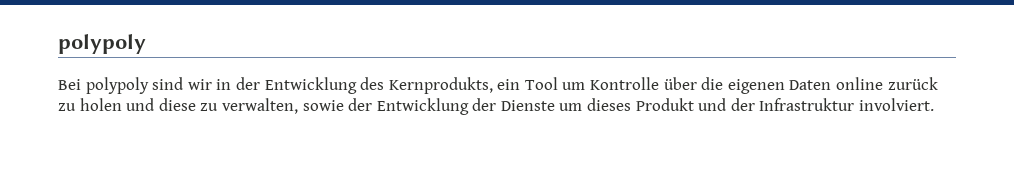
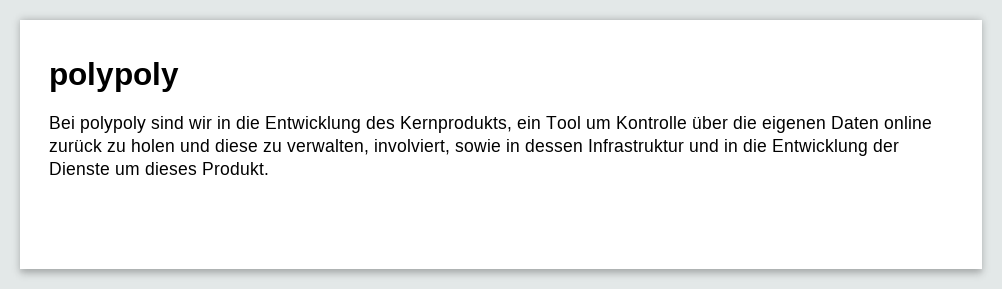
- Bei polypoly sind wir in der Entwicklung des Kernprodukts, ein Tool um Kontrolle über die eigenen Daten online zurück zu holen und diese zu verwalten, sowie der Entwicklung der Dienste um dieses Produkt und der Infrastruktur involviert.
+ Bei polypoly sind wir in die Entwicklung des Kernprodukts, ein Tool um Kontrolle über die eigenen Daten online zurück zu holen und diese zu verwalten, involviert, sowie in dessen Infrastruktur und in die Entwicklung der Dienste um dieses Produkt.

